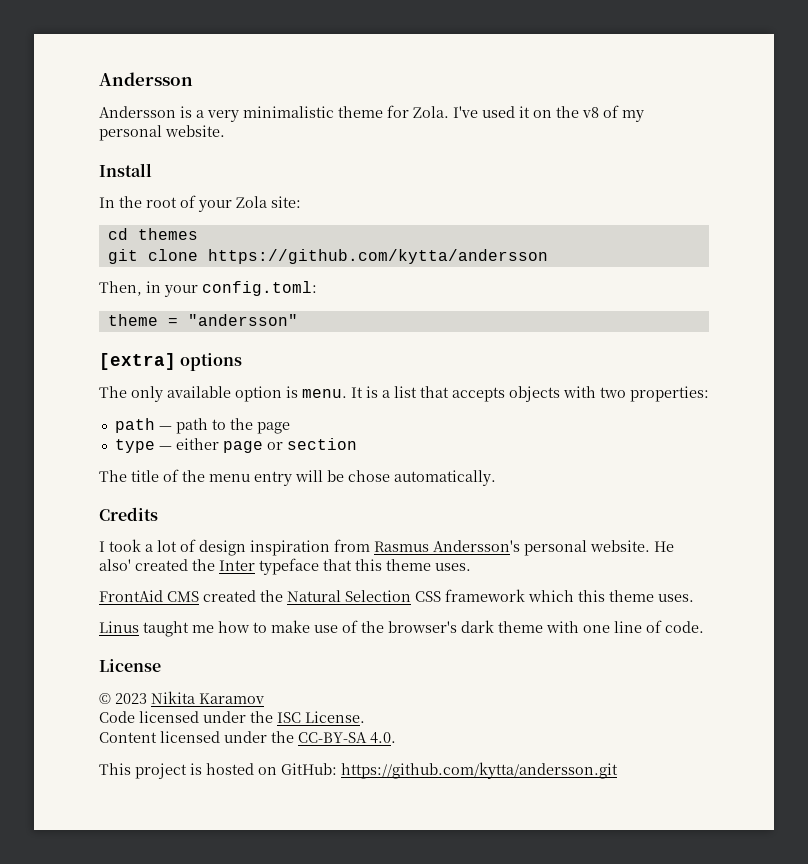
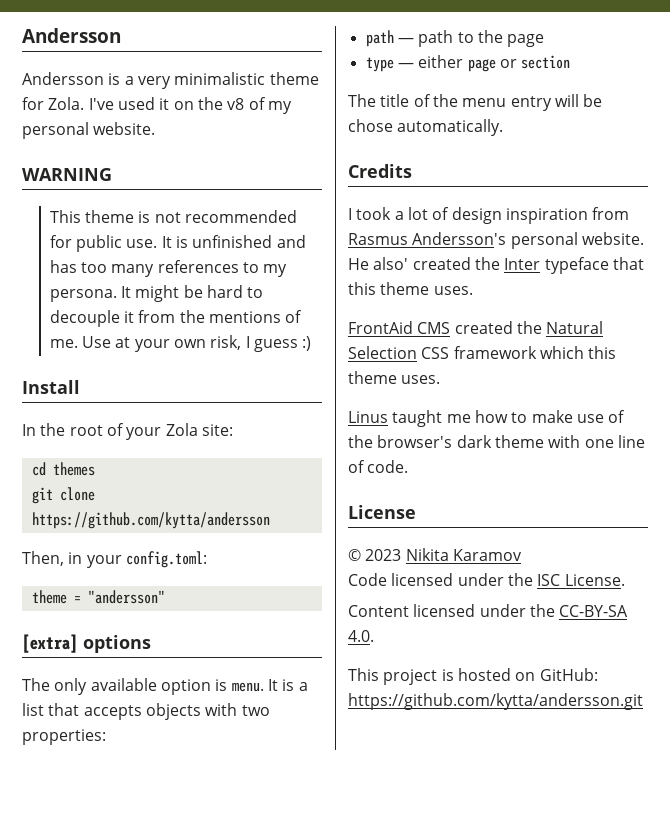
+ WARNING
+ This theme is not recommended for public use. It is unfinished and has too many references to my persona. It might be hard to decouple it from the mentions of me. Use at your own risk, I guess :)

